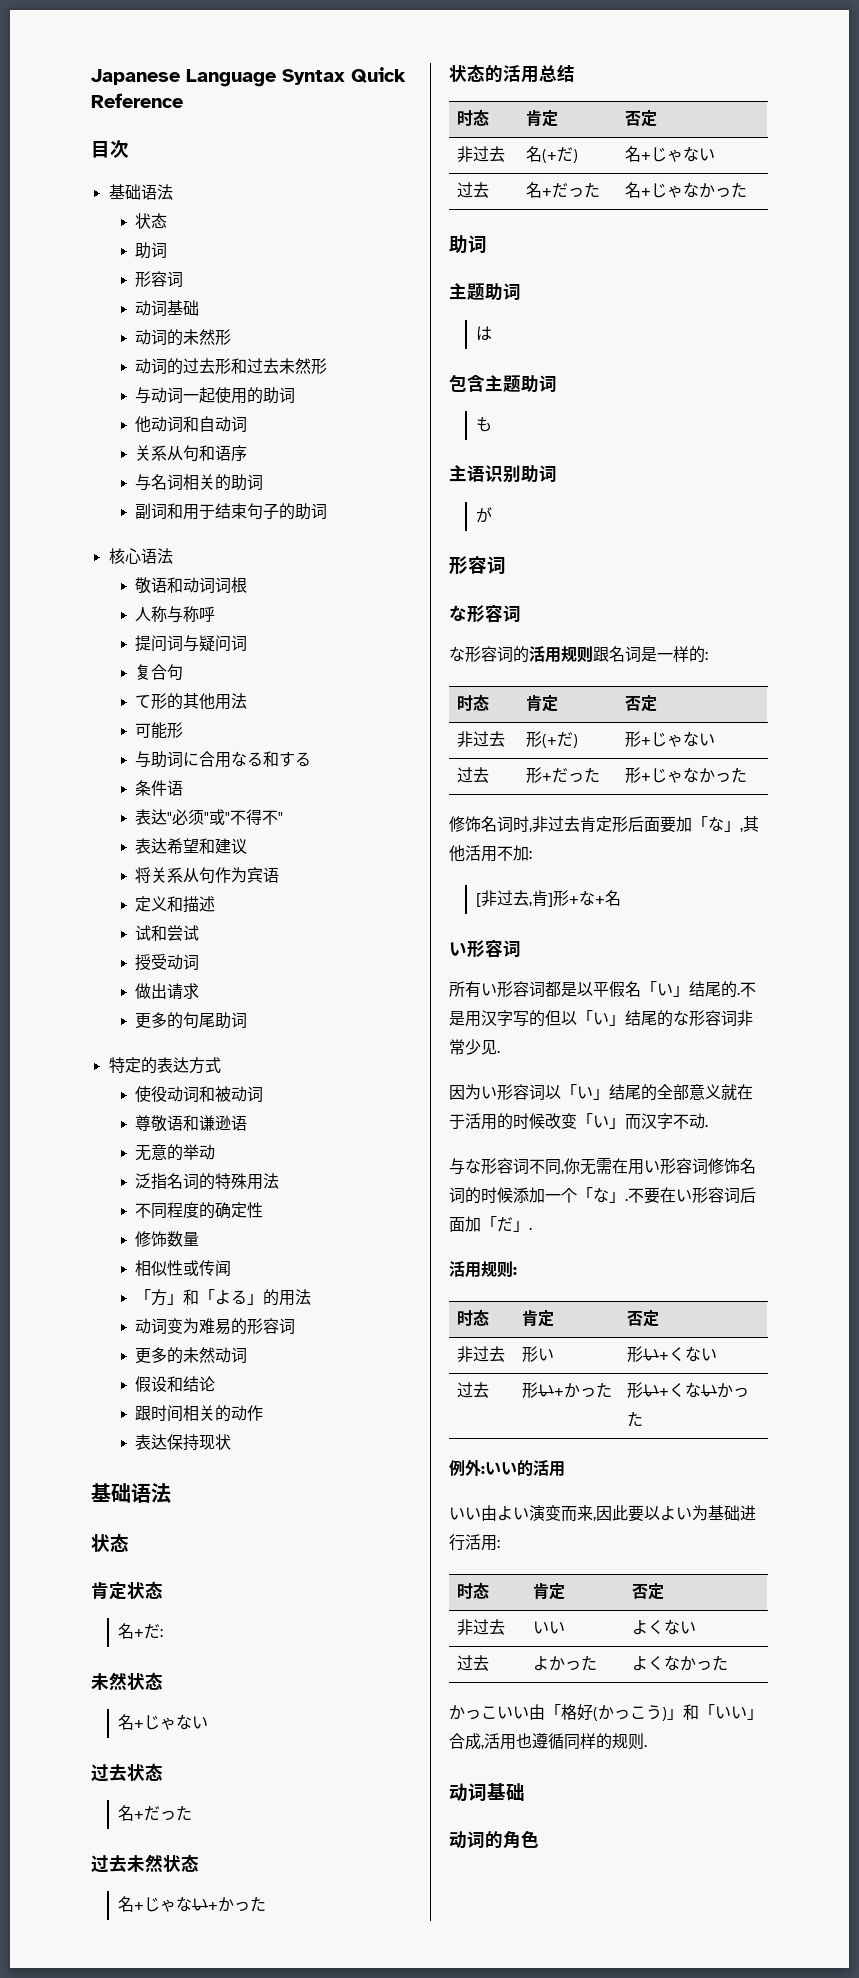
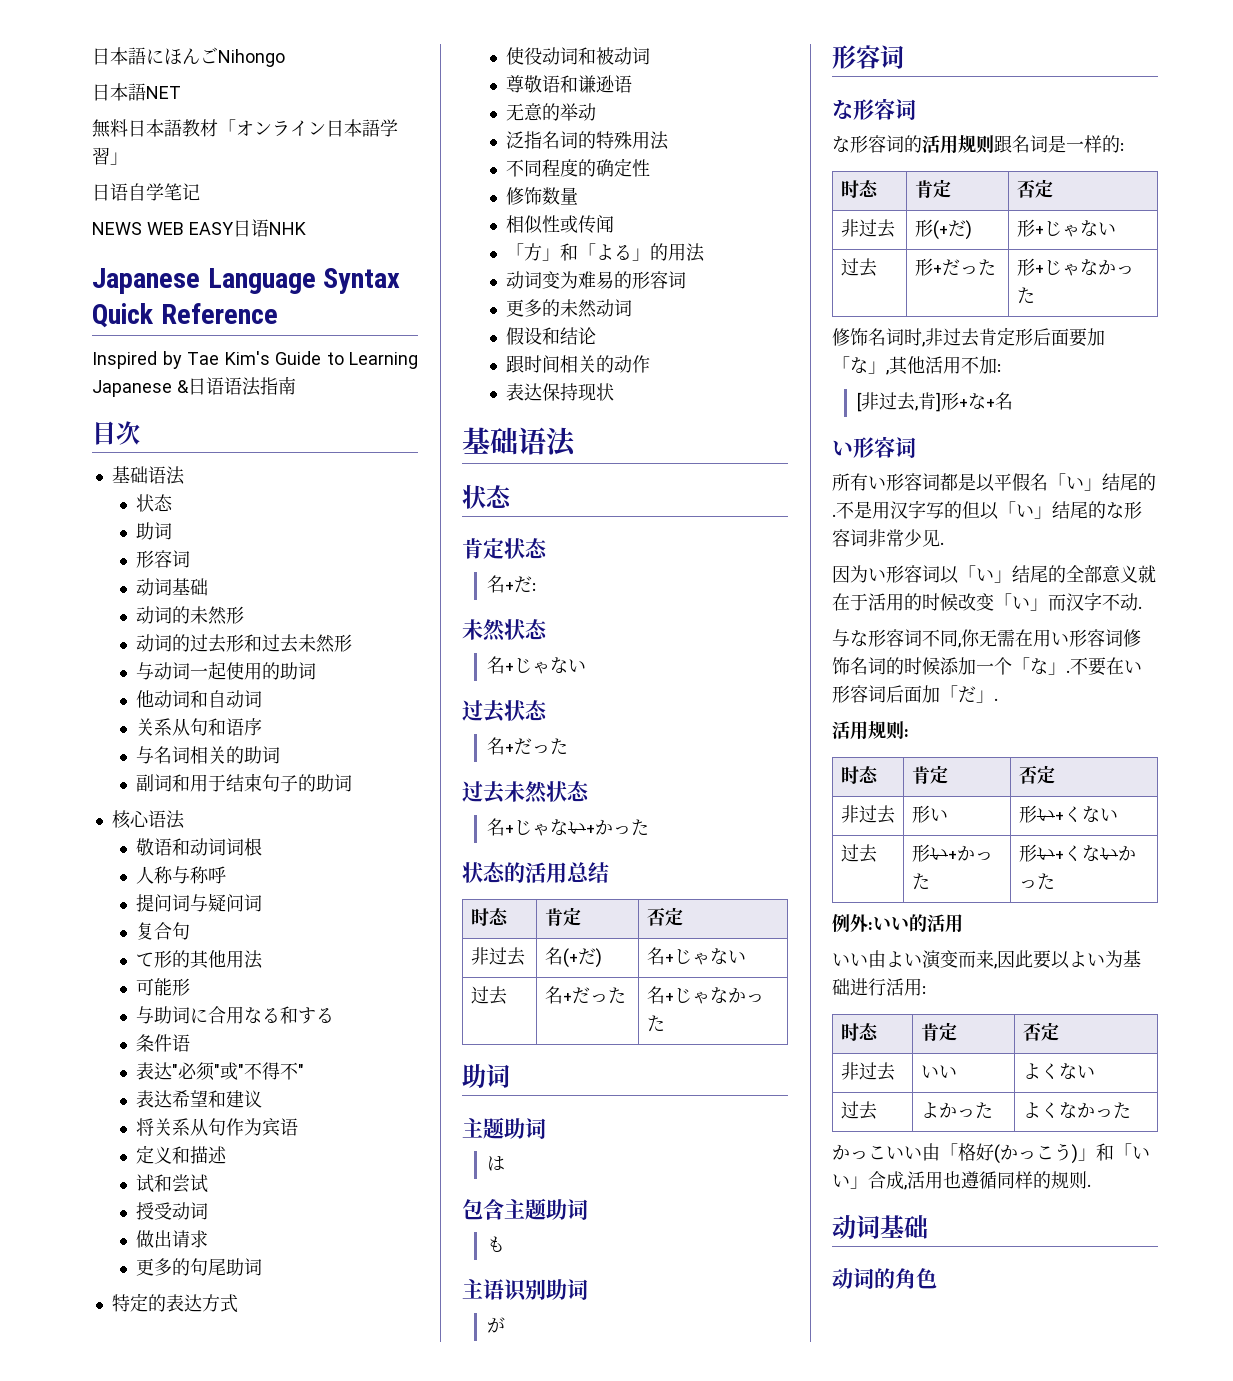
+ 日本語にほんごNihongo
+ 日本語NET
+ 無料日本語教材「オンライン日本語学習」
+ 日语自学笔记
+ NEWS WEB EASY日语NHK
+ Inspired by Tae Kim's Guide to Learning Japanese &日语语法指南

